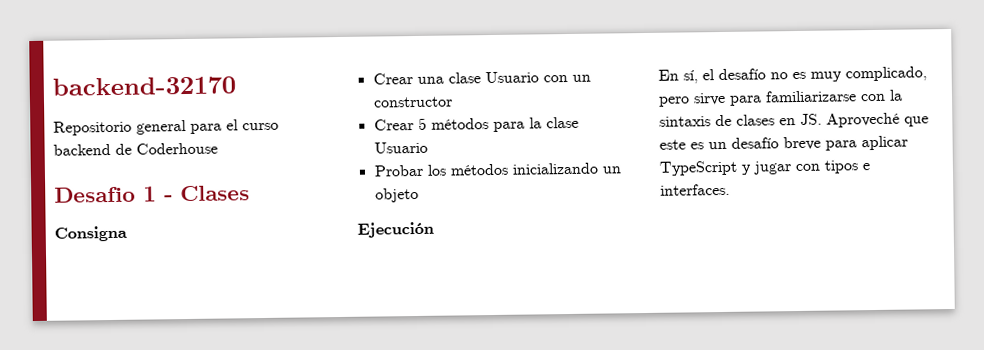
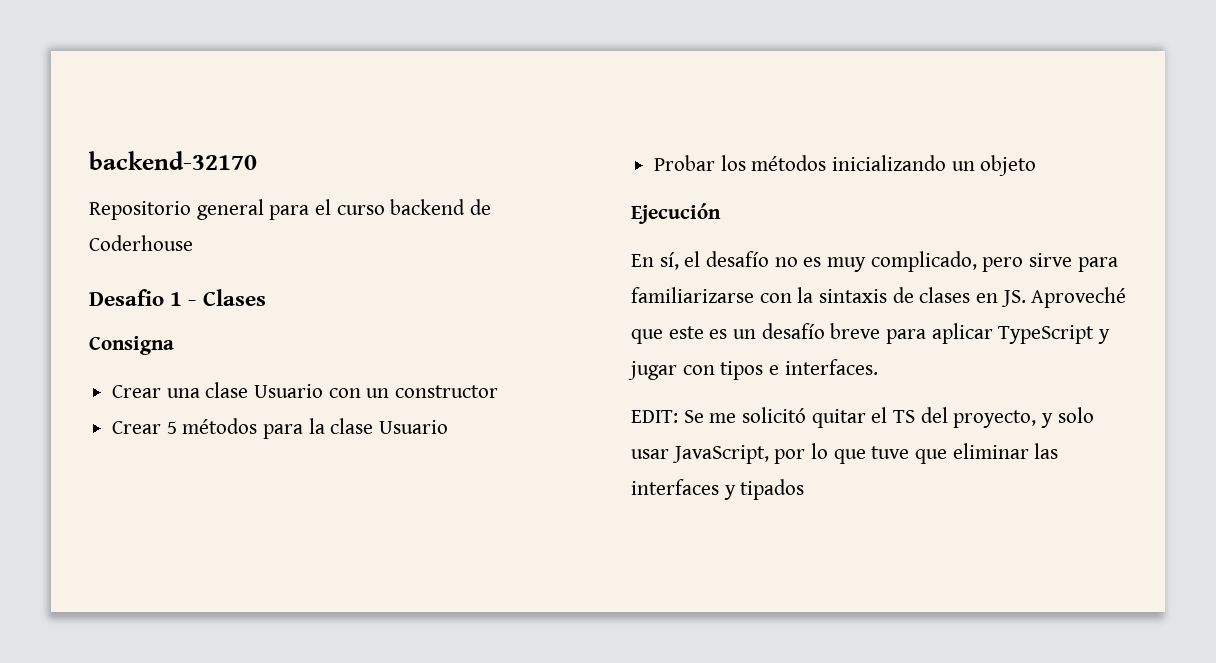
+ EDIT: Se me solicitó quitar el TS del proyecto, y solo usar JavaScript, por lo que tuve que eliminar las interfaces y tipados

